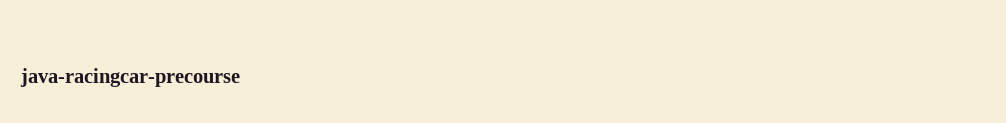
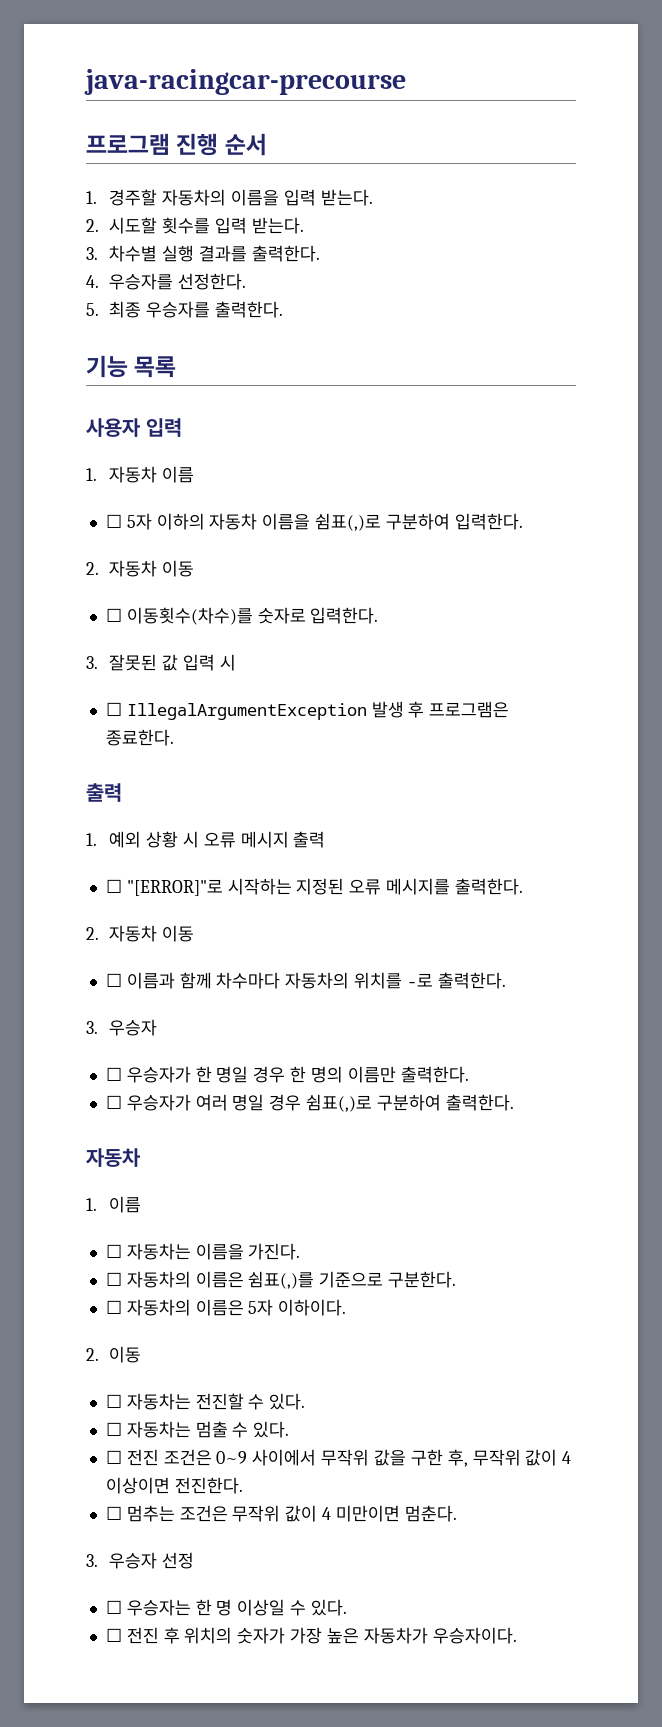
+ 프로그램 진행 순서
+ 1. 경주할 자동차의 이름을 입력 받는다.
+ 2. 시도할 횟수를 입력 받는다.
+ 3. 차수별 실행 결과를 출력한다.
+ 4. 우승자를 선정한다.
+ 5. 최종 우승자를 출력한다.
+ 기능 목록
+ 사용자 입력
+ 1. 자동차 이름
+ ☐ 5자 이하의 자동차 이름을 쉼표(,)로 구분하여 입력한다.
+ 2. 자동차 이동
+ ☐ 이동횟수(차수)를 숫자로 입력한다.
+ 3. 잘못된 값 입력 시
+ ☐ IllegalArgumentException 발생 후 프로그램은 종료한다.
+ 출력
+ 1. 예외 상황 시 오류 메시지 출력
+ ☐ "[ERROR]"로 시작하는 지정된 오류 메시지를 출력한다.
+ 2. 자동차 이동
+ ☐ 이름과 함께 차수마다 자동차의 위치를 -로 출력한다.
+ 3. 우승자
+ ☐ 우승자가 한 명일 경우 한 명의 이름만 출력한다.
+ ☐ 우승자가 여러 명일 경우 쉼표(,)로 구분하여 출력한다.
+ 자동차
+ 1. 이름
+ ☐ 자동차는 이름을 가진다.
+ ☐ 자동차의 이름은 쉼표(,)를 기준으로 구분한다.
+ ☐ 자동차의 이름은 5자 이하이다.
+ 2. 이동
+ ☐ 자동차는 전진할 수 있다.
+ ☐ 자동차는 멈출 수 있다.
+ ☐ 전진 조건은 0~9 사이에서 무작위 값을 구한 후, 무작위 값이 4 이상이면 전진한다.
+ ☐ 멈추는 조건은 무작위 값이 4 미만이면 멈춘다.
+ 3. 우승자 선정
+ ☐ 우승자는 한 명 이상일 수 있다.
+ ☐ 전진 후 위치의 숫자가 가장 높은 자동차가 우승자이다.

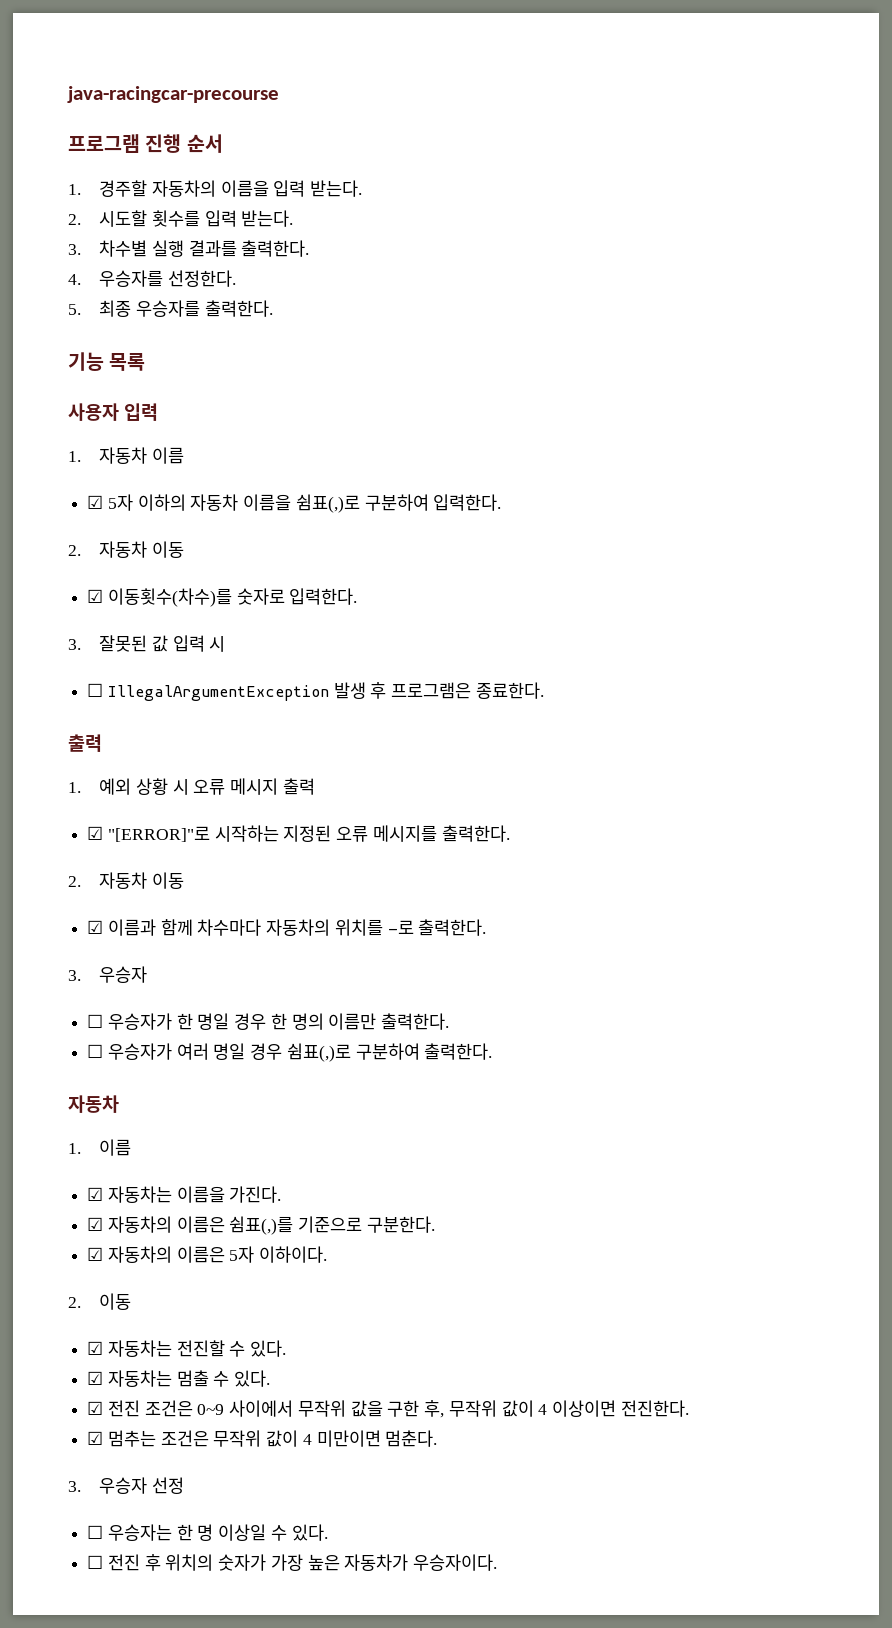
- ☐ 5자 이하의 자동차 이름을 쉼표(,)로 구분하여 입력한다.
+ ☑ 5자 이하의 자동차 이름을 쉼표(,)로 구분하여 입력한다.
- ☐ 이동횟수(차수)를 숫자로 입력한다.
+ ☑ 이동횟수(차수)를 숫자로 입력한다.
- ☐ "[ERROR]"로 시작하는 지정된 오류 메시지를 출력한다.
+ ☑ "[ERROR]"로 시작하는 지정된 오류 메시지를 출력한다.
- ☐ 이름과 함께 차수마다 자동차의 위치를 -로 출력한다.
+ ☑ 이름과 함께 차수마다 자동차의 위치를 -로 출력한다.
- ☐ 자동차는 이름을 가진다.
+ ☑ 자동차는 이름을 가진다.
- ☐ 자동차의 이름은 쉼표(,)를 기준으로 구분한다.
+ ☑ 자동차의 이름은 쉼표(,)를 기준으로 구분한다.
- ☐ 자동차의 이름은 5자 이하이다.
+ ☑ 자동차의 이름은 5자 이하이다.
- ☐ 자동차는 전진할 수 있다.
+ ☑ 자동차는 전진할 수 있다.
- ☐ 자동차는 멈출 수 있다.
+ ☑ 자동차는 멈출 수 있다.
- ☐ 전진 조건은 0~9 사이에서 무작위 값을 구한 후, 무작위 값이 4 이상이면 전진한다.
+ ☑ 전진 조건은 0~9 사이에서 무작위 값을 구한 후, 무작위 값이 4 이상이면 전진한다.
- ☐ 멈추는 조건은 무작위 값이 4 미만이면 멈춘다.
+ ☑ 멈추는 조건은 무작위 값이 4 미만이면 멈춘다.

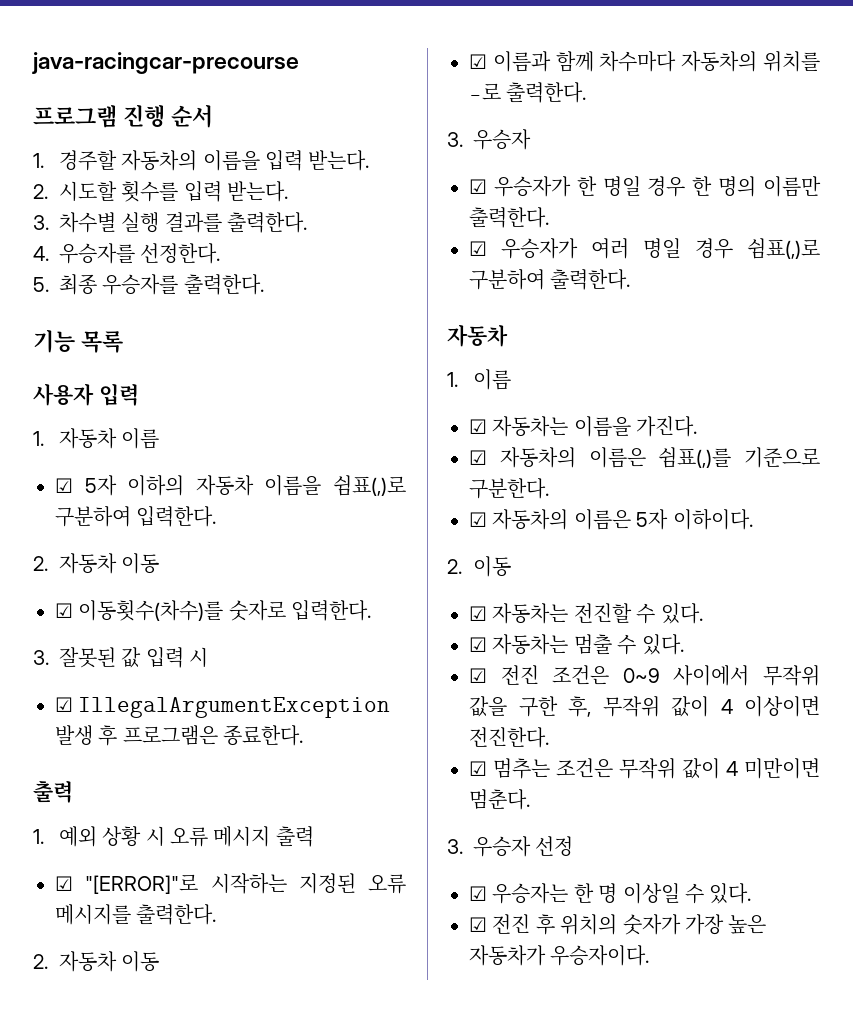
- ☐ IllegalArgumentException 발생 후 프로그램은 종료한다.
+ ☑ IllegalArgumentException 발생 후 프로그램은 종료한다.
- ☐ 우승자가 한 명일 경우 한 명의 이름만 출력한다.
+ ☑ 우승자가 한 명일 경우 한 명의 이름만 출력한다.
- ☐ 우승자가 여러 명일 경우 쉼표(,)로 구분하여 출력한다.
+ ☑ 우승자가 여러 명일 경우 쉼표(,)로 구분하여 출력한다.
- ☐ 우승자는 한 명 이상일 수 있다.
+ ☑ 우승자는 한 명 이상일 수 있다.
- ☐ 전진 후 위치의 숫자가 가장 높은 자동차가 우승자이다.
+ ☑ 전진 후 위치의 숫자가 가장 높은 자동차가 우승자이다.

